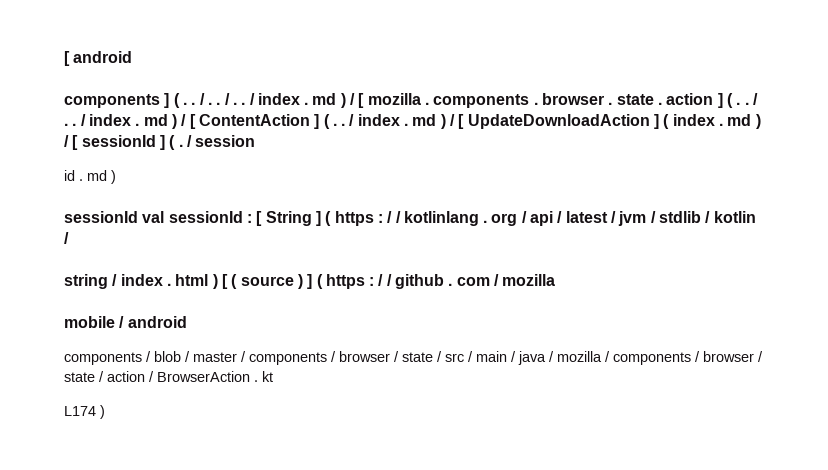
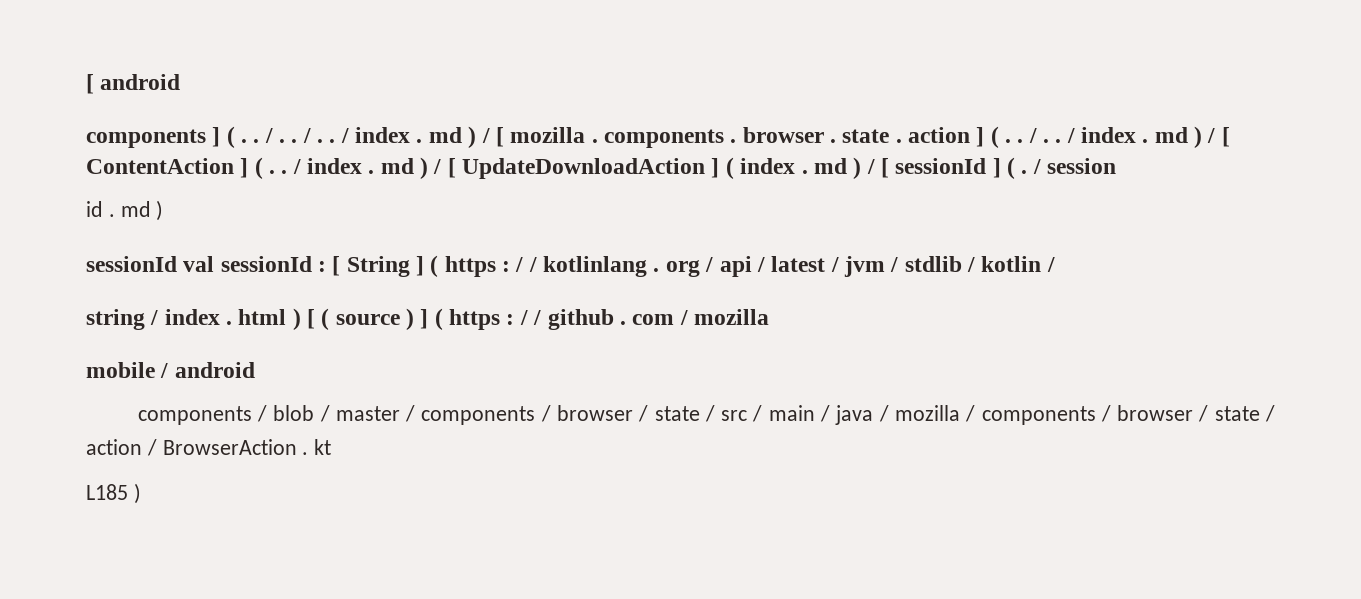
- L174 )
+ L185 )

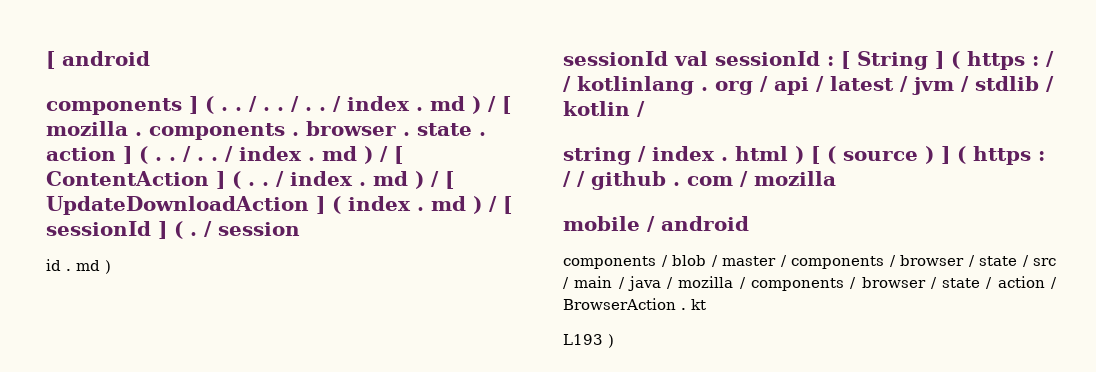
- L185 )
+ L193 )

